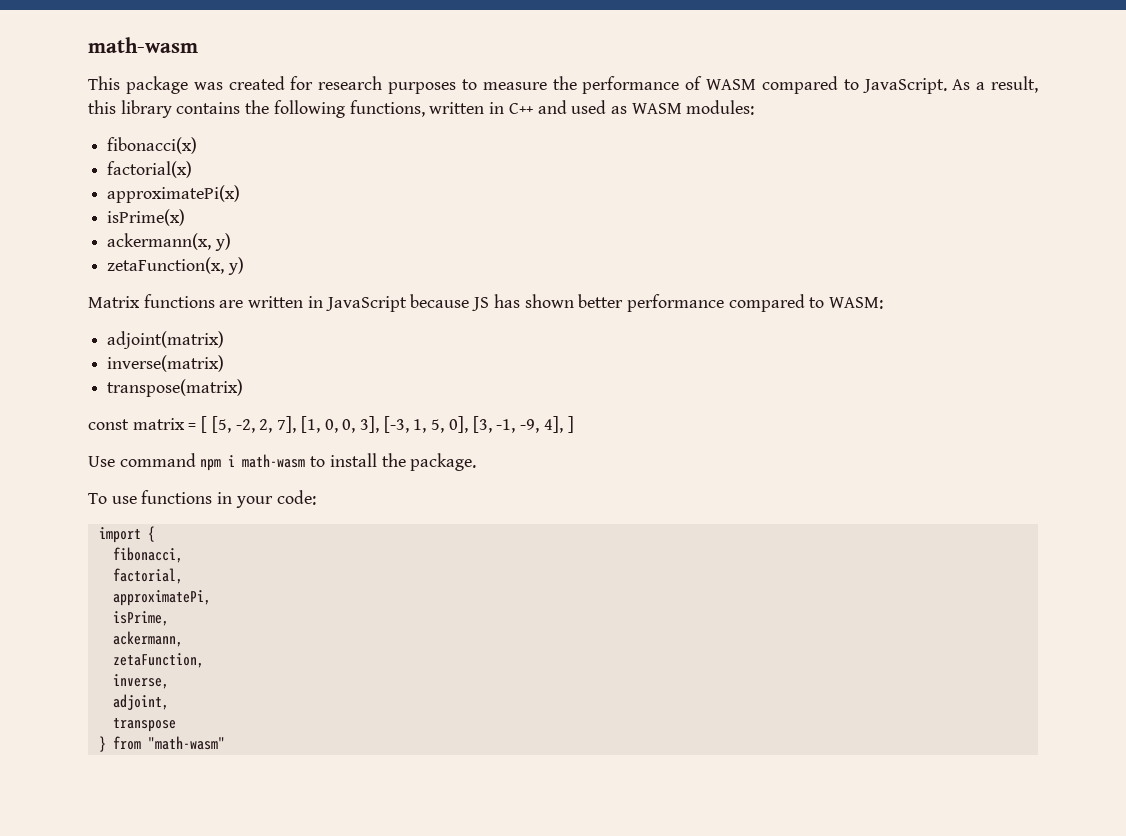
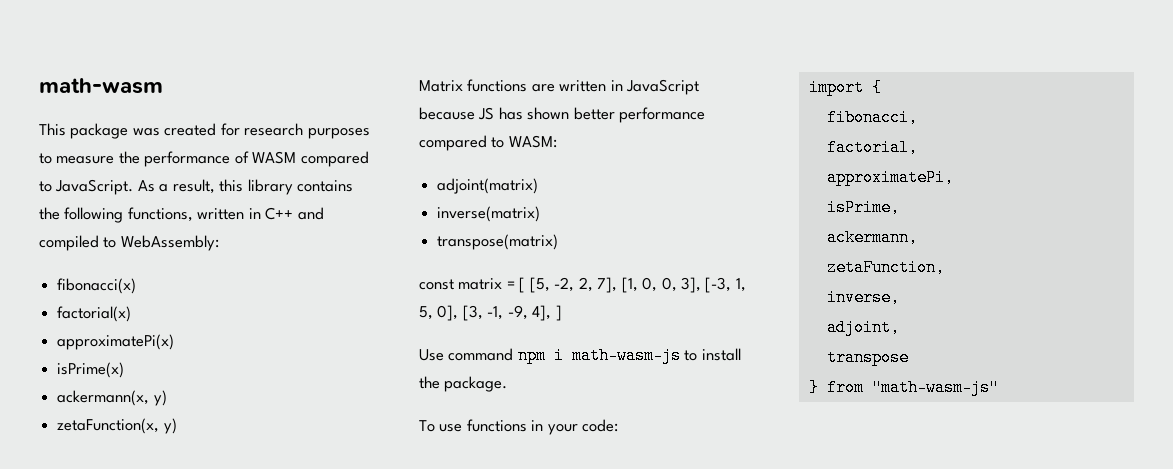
- As a result, this library contains the following functions, written in C++ and used as WASM modules:
+ As a result, this library contains the following functions, written in C++ and compiled to WebAssembly:
- Use command npm i math-wasm to install the package.
+ Use command npm i math-wasm-js to install the package.
- } from "math-wasm"
+ } from "math-wasm-js"

